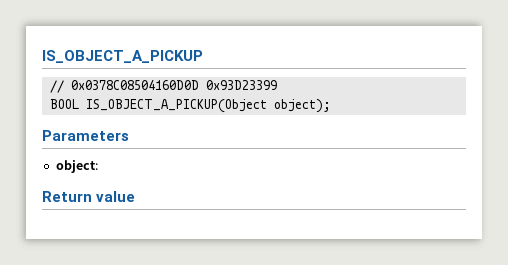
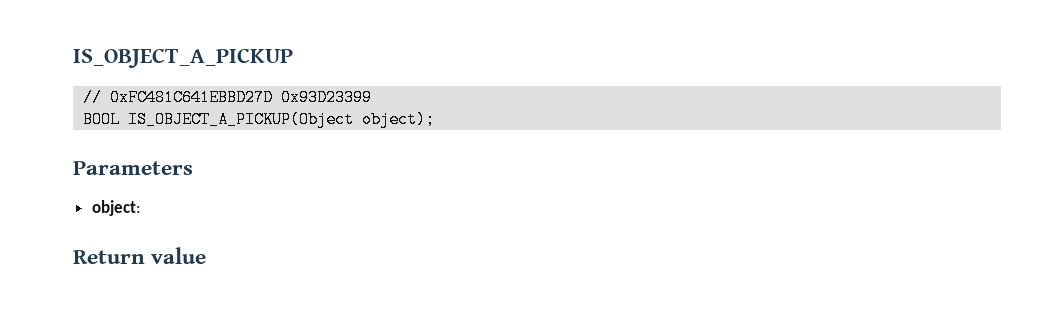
- // 0x0378C08504160D0D 0x93D23399
+ // 0xFC481C641EBBD27D 0x93D23399

